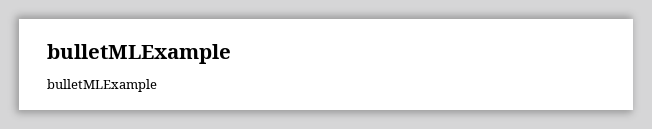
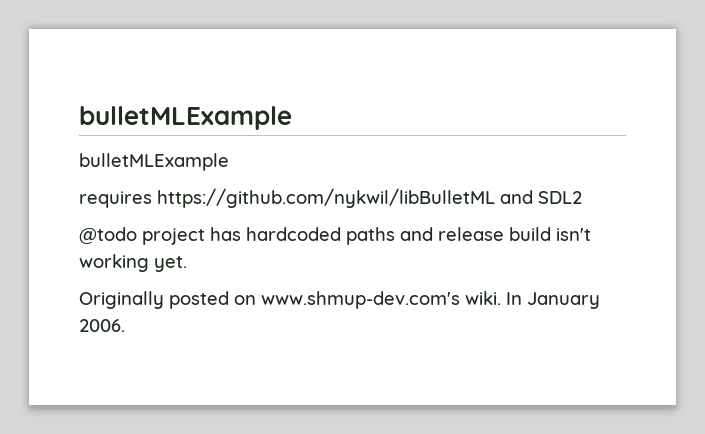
+ requires https://github.com/nykwil/libBulletML and SDL2
+ @todo project has hardcoded paths and release build isn't working yet.
+ Originally posted on www.shmup-dev.com's wiki. In January 2006.

